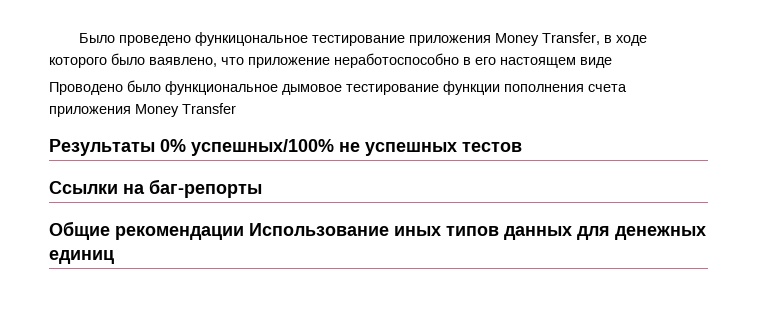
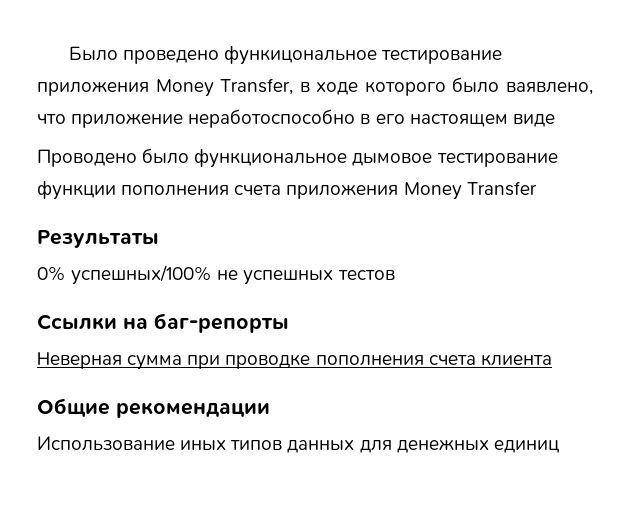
- Результаты 0% успешных/100% не успешных тестов
+ Результаты
+ 0% успешных/100% не успешных тестов
+ Неверная сумма при проводке пополнения счета клиента
- Общие рекомендации Использование иных типов данных для денежных единиц
+ Общие рекомендации
+ Использование иных типов данных для денежных единиц

